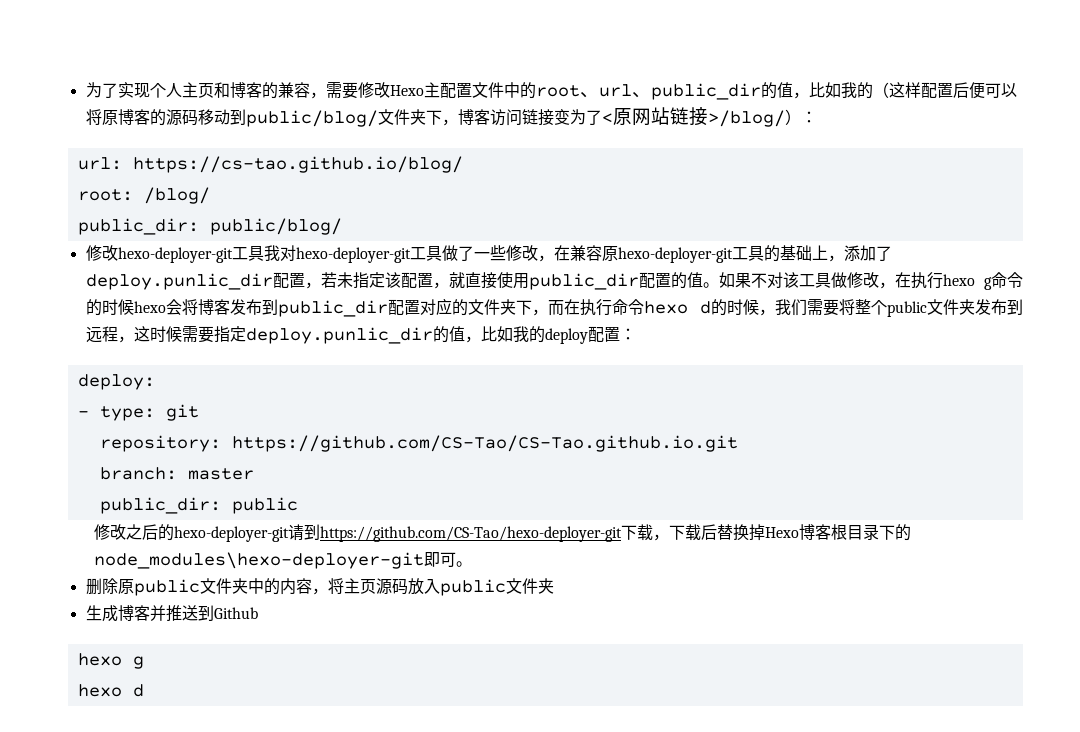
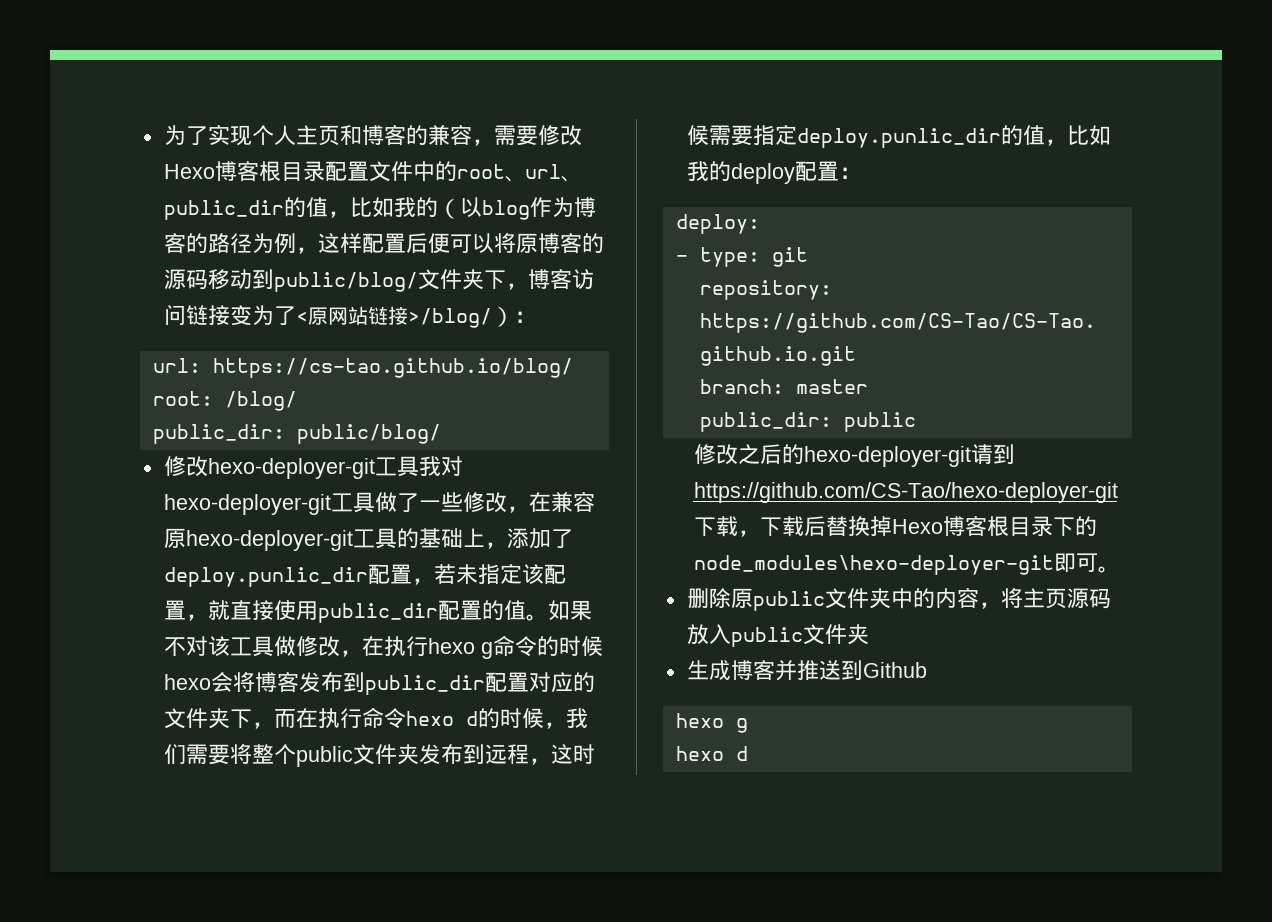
- 为了实现个人主页和博客的兼容，需要修改Hexo主配置文件中的root、url、public_dir的值，比如我的（这样配置后便可以将原博客的源码移动到public/blog/文件夹下，博客访问链接变为了<原网站链接>/blog/）：
+ 为了实现个人主页和博客的兼容，需要修改Hexo博客根目录配置文件中的root、url、public_dir的值，比如我的（以blog作为博客的路径为例，这样配置后便可以将原博客的源码移动到public/blog/文件夹下，博客访问链接变为了<原网站链接>/blog/）：

